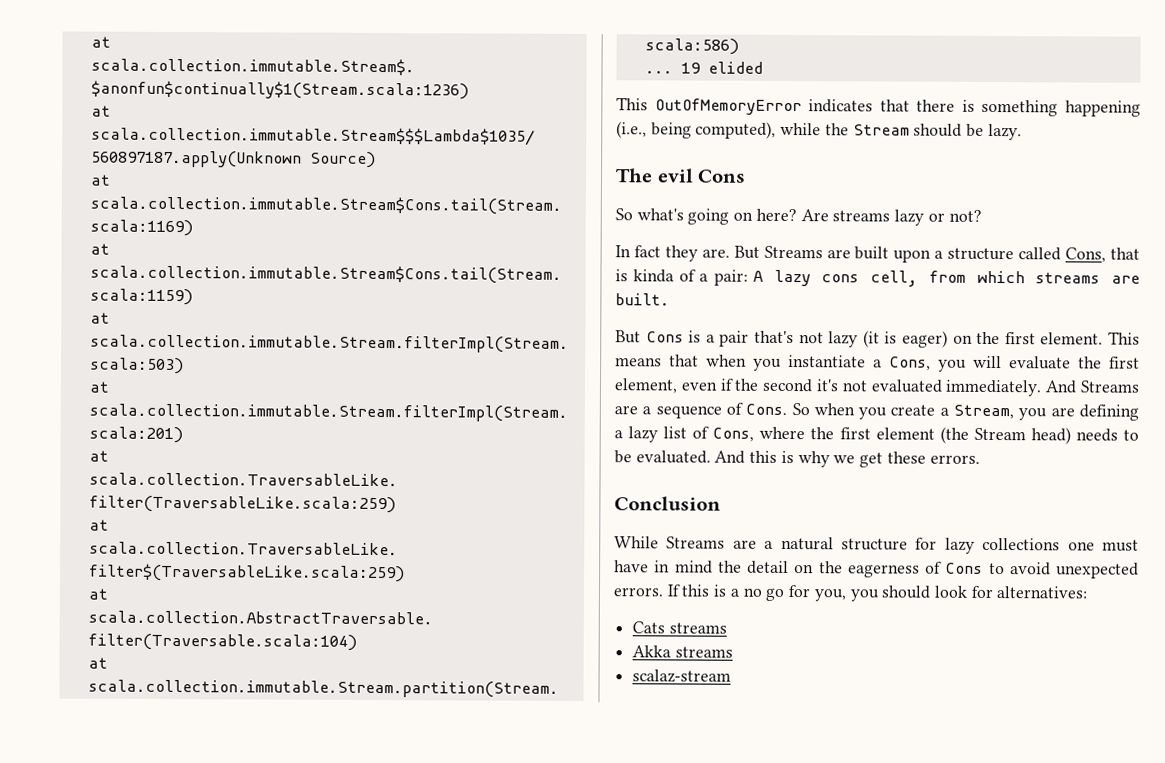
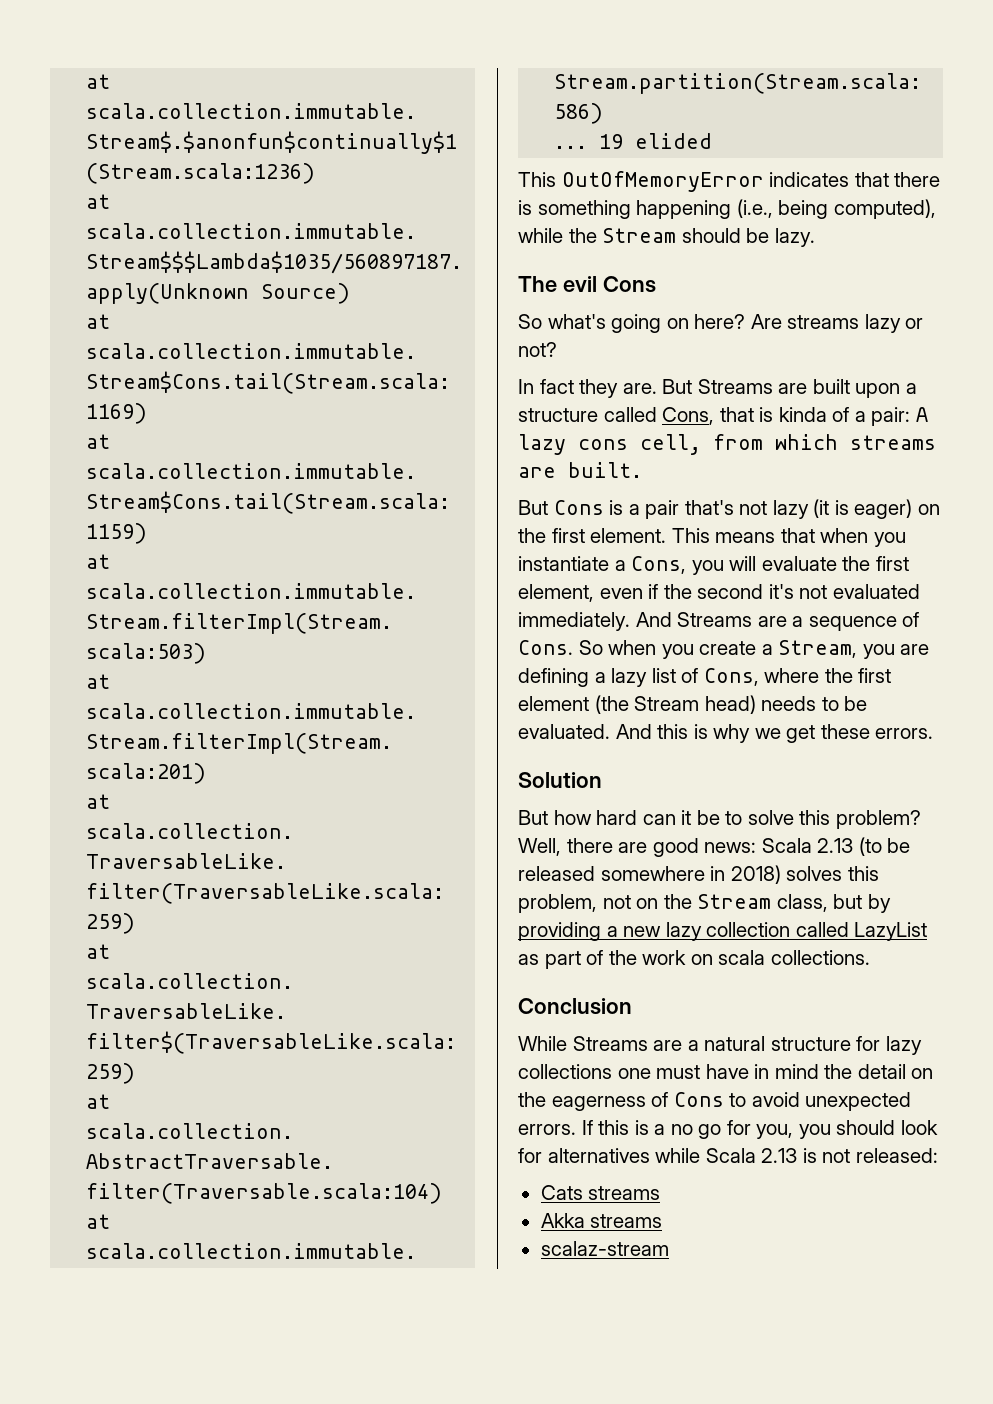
+ Solution
+ But how hard can it be to solve this problem? Well, there are good news: Scala 2.13 (to be released somewhere in 2018) solves this problem, not on the Stream class, but by providing a new lazy collection called LazyList as part of the work on scala collections.
- If this is a no go for you, you should look for alternatives:
+ If this is a no go for you, you should look for alternatives while Scala 2.13 is not released:

